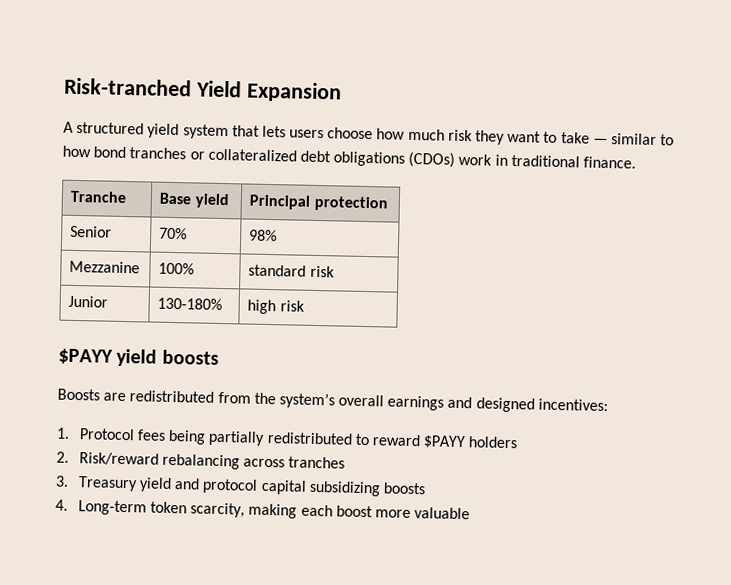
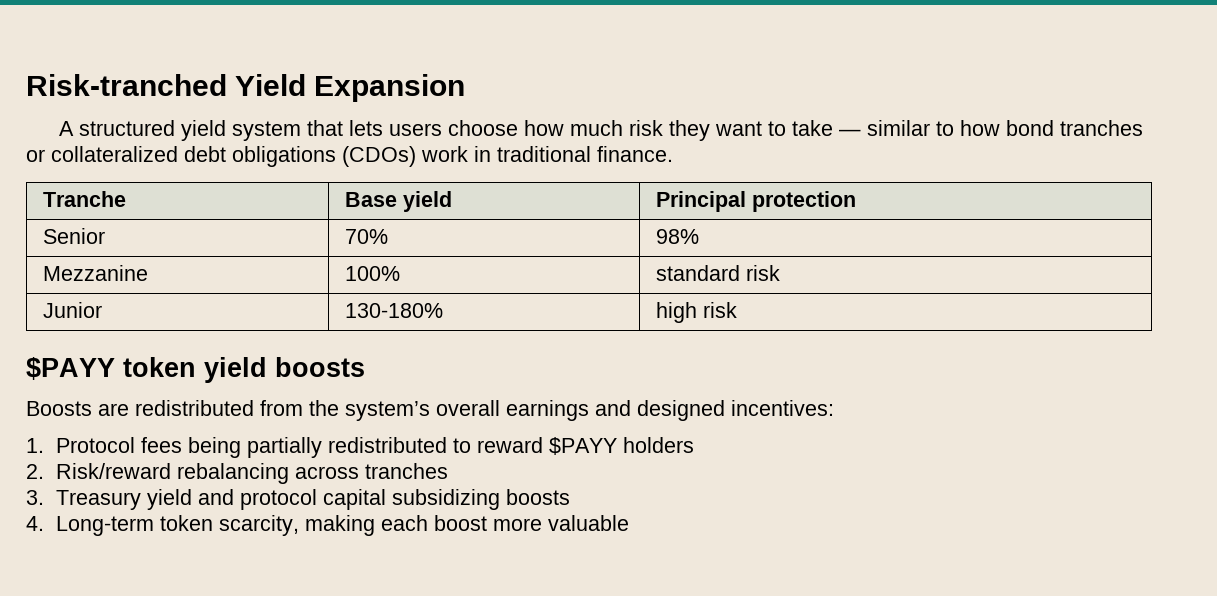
- $PAYY yield boosts
+ $PAYY token yield boosts

